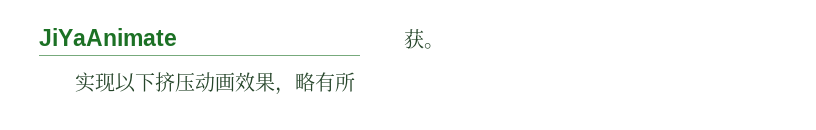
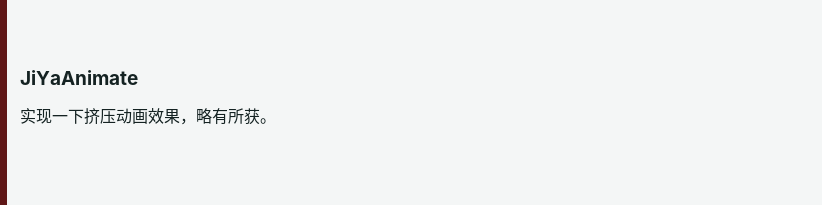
- 实现以下挤压动画效果，略有所获。
+ 实现一下挤压动画效果，略有所获。

